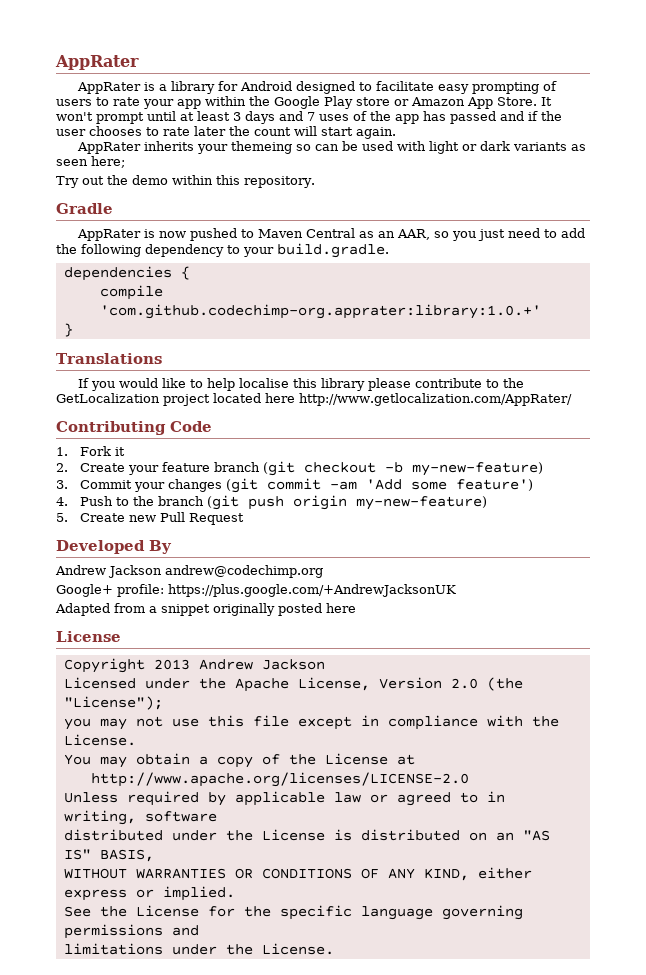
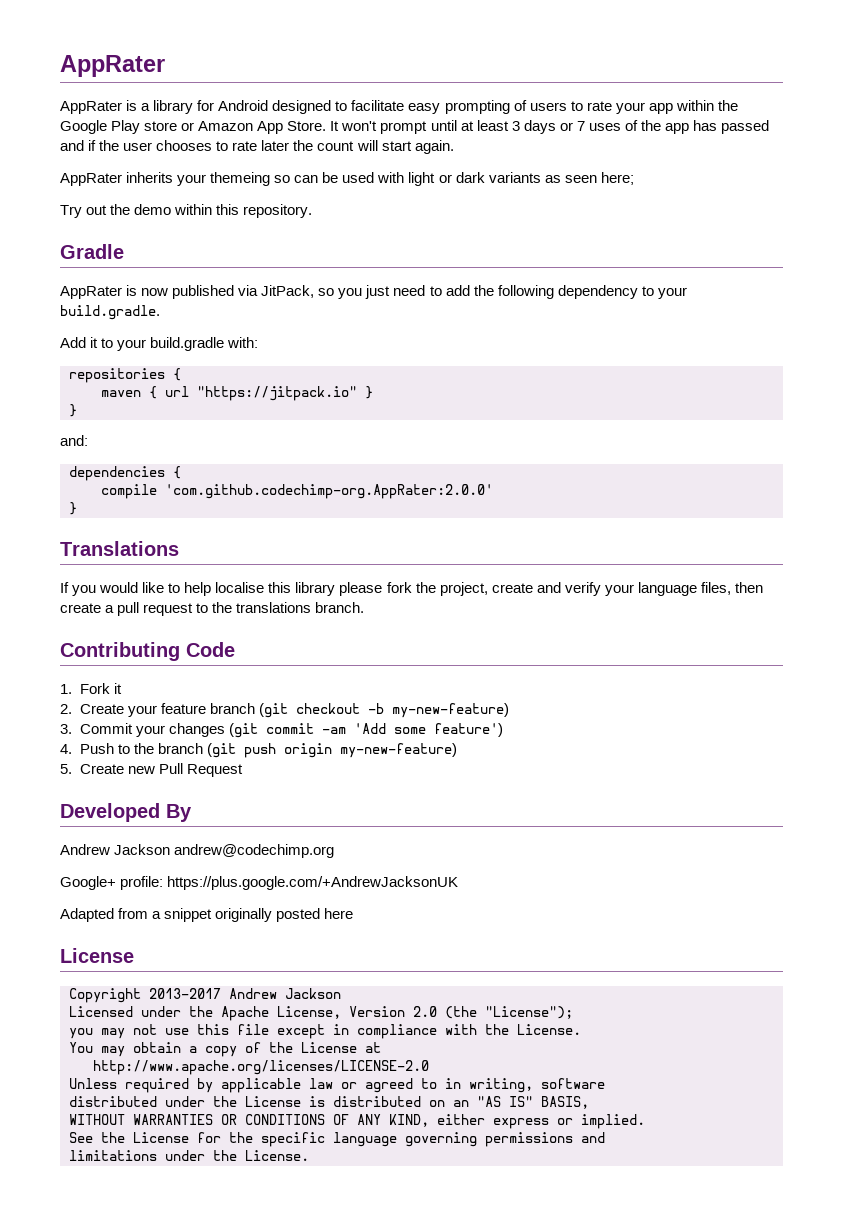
- It won't prompt until at least 3 days and 7 uses of the app has passed and if the user chooses to rate later the count will start again.
+ It won't prompt until at least 3 days or 7 uses of the app has passed and if the user chooses to rate later the count will start again.
- AppRater is now pushed to Maven Central as an AAR, so you just need to add the following dependency to your build.gradle.
+ AppRater is now published via JitPack, so you just need to add the following dependency to your build.gradle.
+ Add it to your build.gradle with:
+ repositories {
+ maven { url "https://jitpack.io" }
+ }
+ and:
- compile 'com.github.codechimp-org.apprater:library:1.0.+'
+ compile 'com.github.codechimp-org.AppRater:2.0.0'
- If you would like to help localise this library please contribute to the GetLocalization project located here http://www.getlocalization.com/AppRater/
+ If you would like to help localise this library please fork the project, create and verify your language files, then create a pull request to the translations branch.
- Copyright 2013 Andrew Jackson
+ Copyright 2013-2017 Andrew Jackson

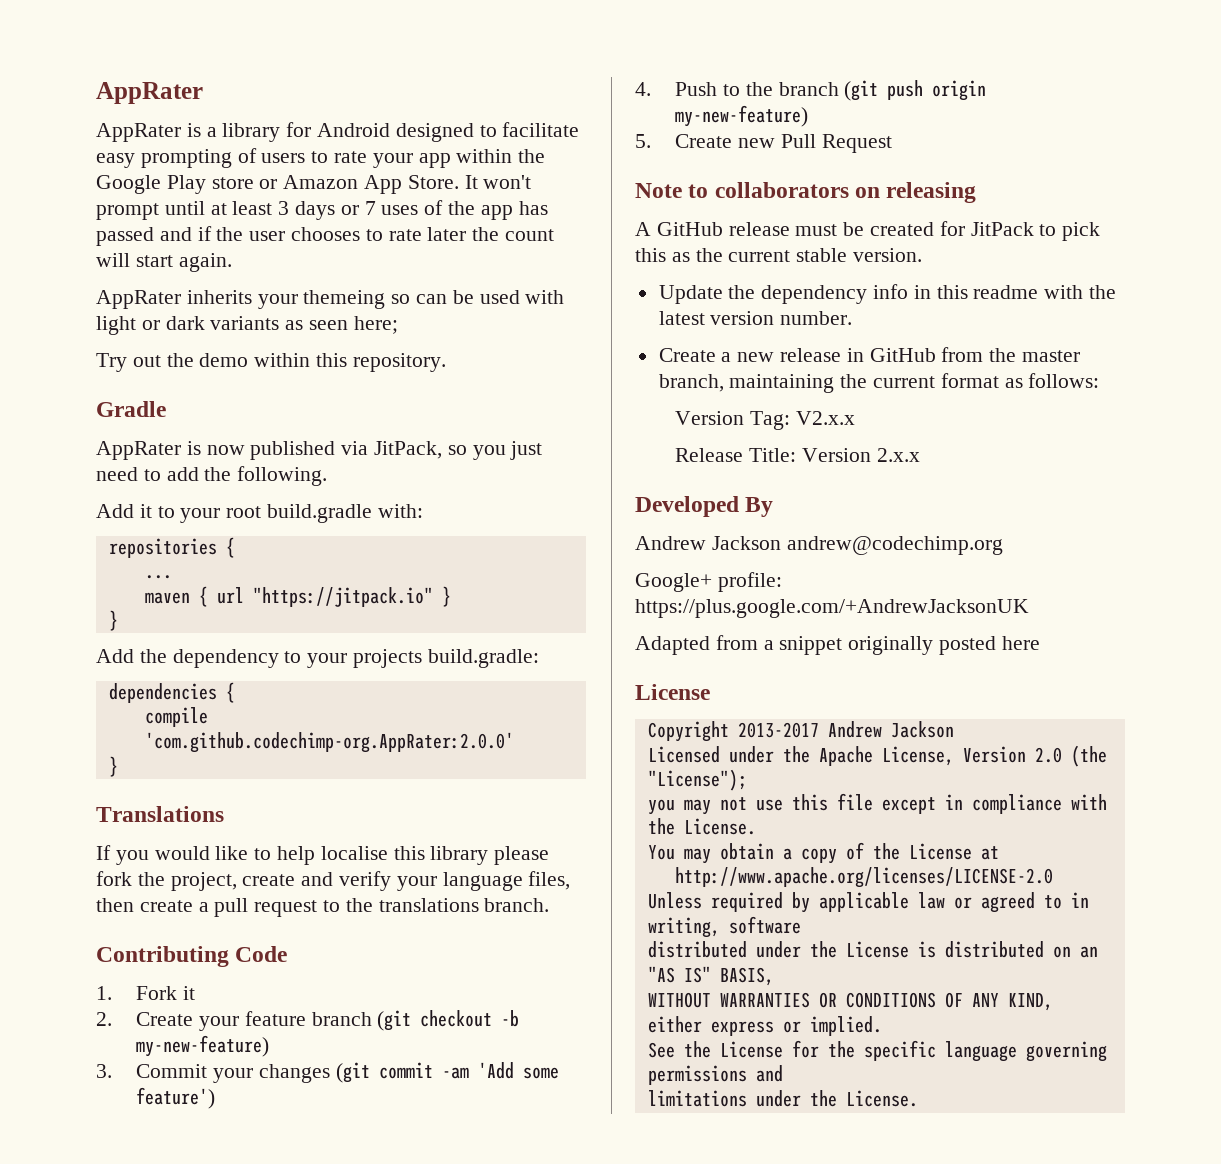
- AppRater is now published via JitPack, so you just need to add the following dependency to your build.gradle.
+ AppRater is now published via JitPack, so you just need to add the following.
- Add it to your build.gradle with:
+ Add it to your root build.gradle with:
+ ...
- and:
+ Add the dependency to your projects build.gradle:
+ Note to collaborators on releasing
+ A GitHub release must be created for JitPack to pick this as the current stable version.
+ Update the dependency info in this readme with the latest version number.
+ Create a new release in GitHub from the master branch, maintaining the current format as follows:
+ Version Tag: V2.x.x
+ Release Title: Version 2.x.x

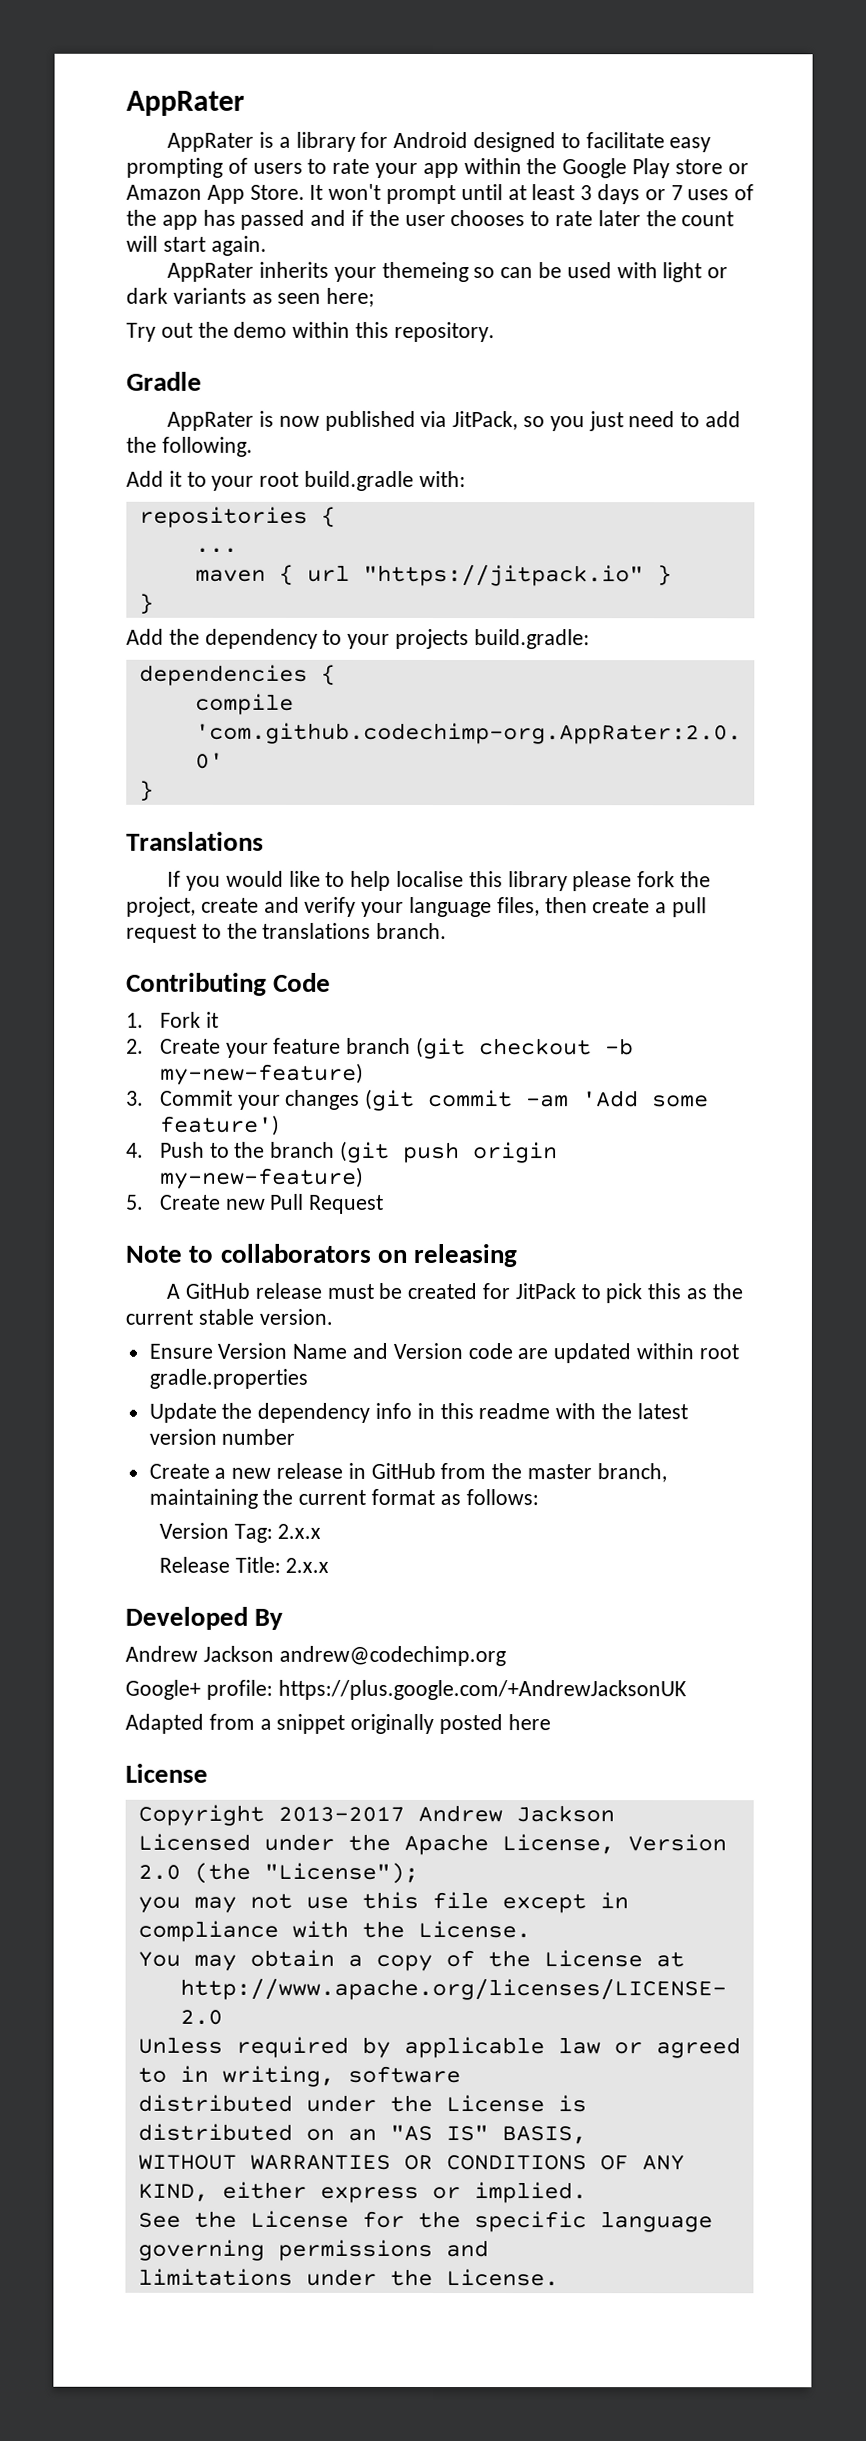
+ Ensure Version Name and Version code are updated within root gradle.properties
- Update the dependency info in this readme with the latest version number.
+ Update the dependency info in this readme with the latest version number
- Version Tag: V2.x.x
+ Version Tag: 2.x.x
- Release Title: Version 2.x.x
+ Release Title: 2.x.x

